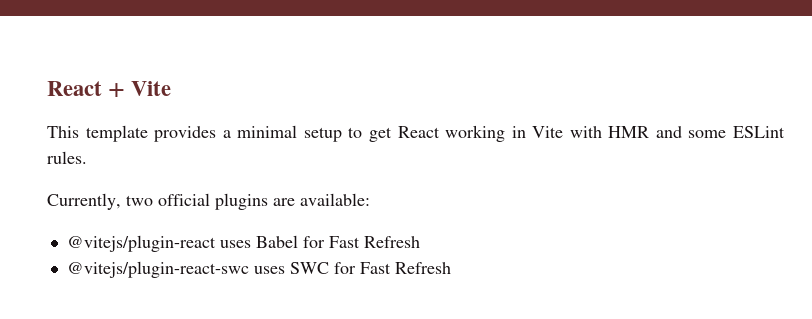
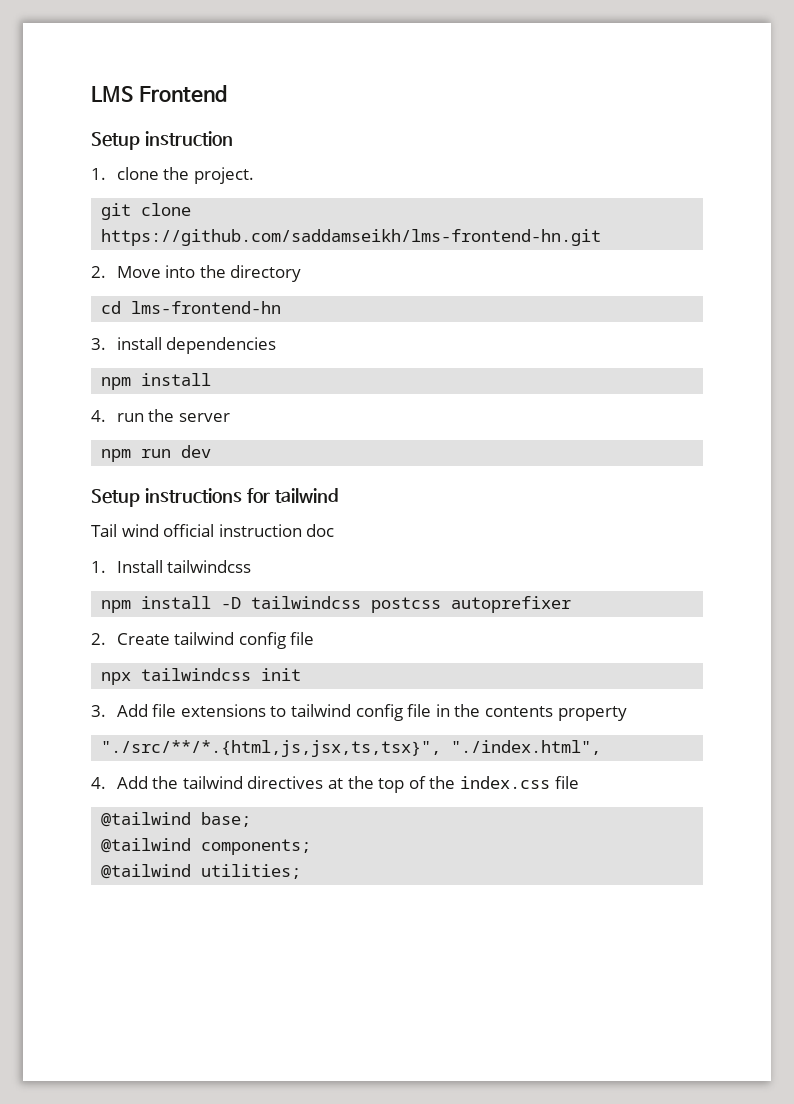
- React + Vite
- This template provides a minimal setup to get React working in Vite with HMR and some ESLint rules.
- Currently, two official plugins are available:
- @vitejs/plugin-react uses Babel for Fast Refresh
- @vitejs/plugin-react-swc uses SWC for Fast Refresh
+ LMS Frontend
+ Setup instruction
+ 1. clone the project.
+ git clone https://github.com/saddamseikh/lms-frontend-hn.git
+ 2. Move into the directory
+ cd lms-frontend-hn
+ 3. install dependencies
+ npm install
+ 4. run the server
+ npm run dev
+ Setup instructions for tailwind
+ Tail wind official instruction doc
+ 1. Install tailwindcss
+ npm install -D tailwindcss postcss autoprefixer
+ 2. Create tailwind config file
+ npx tailwindcss init
+ 3. Add file extensions to tailwind config file in the contents property
+ "./src/**/*.{html,js,jsx,ts,tsx}", "./index.html",
+ 4. Add the tailwind directives at the top of the index.css file
+ @tailwind base;
+ @tailwind components;
+ @tailwind utilities;

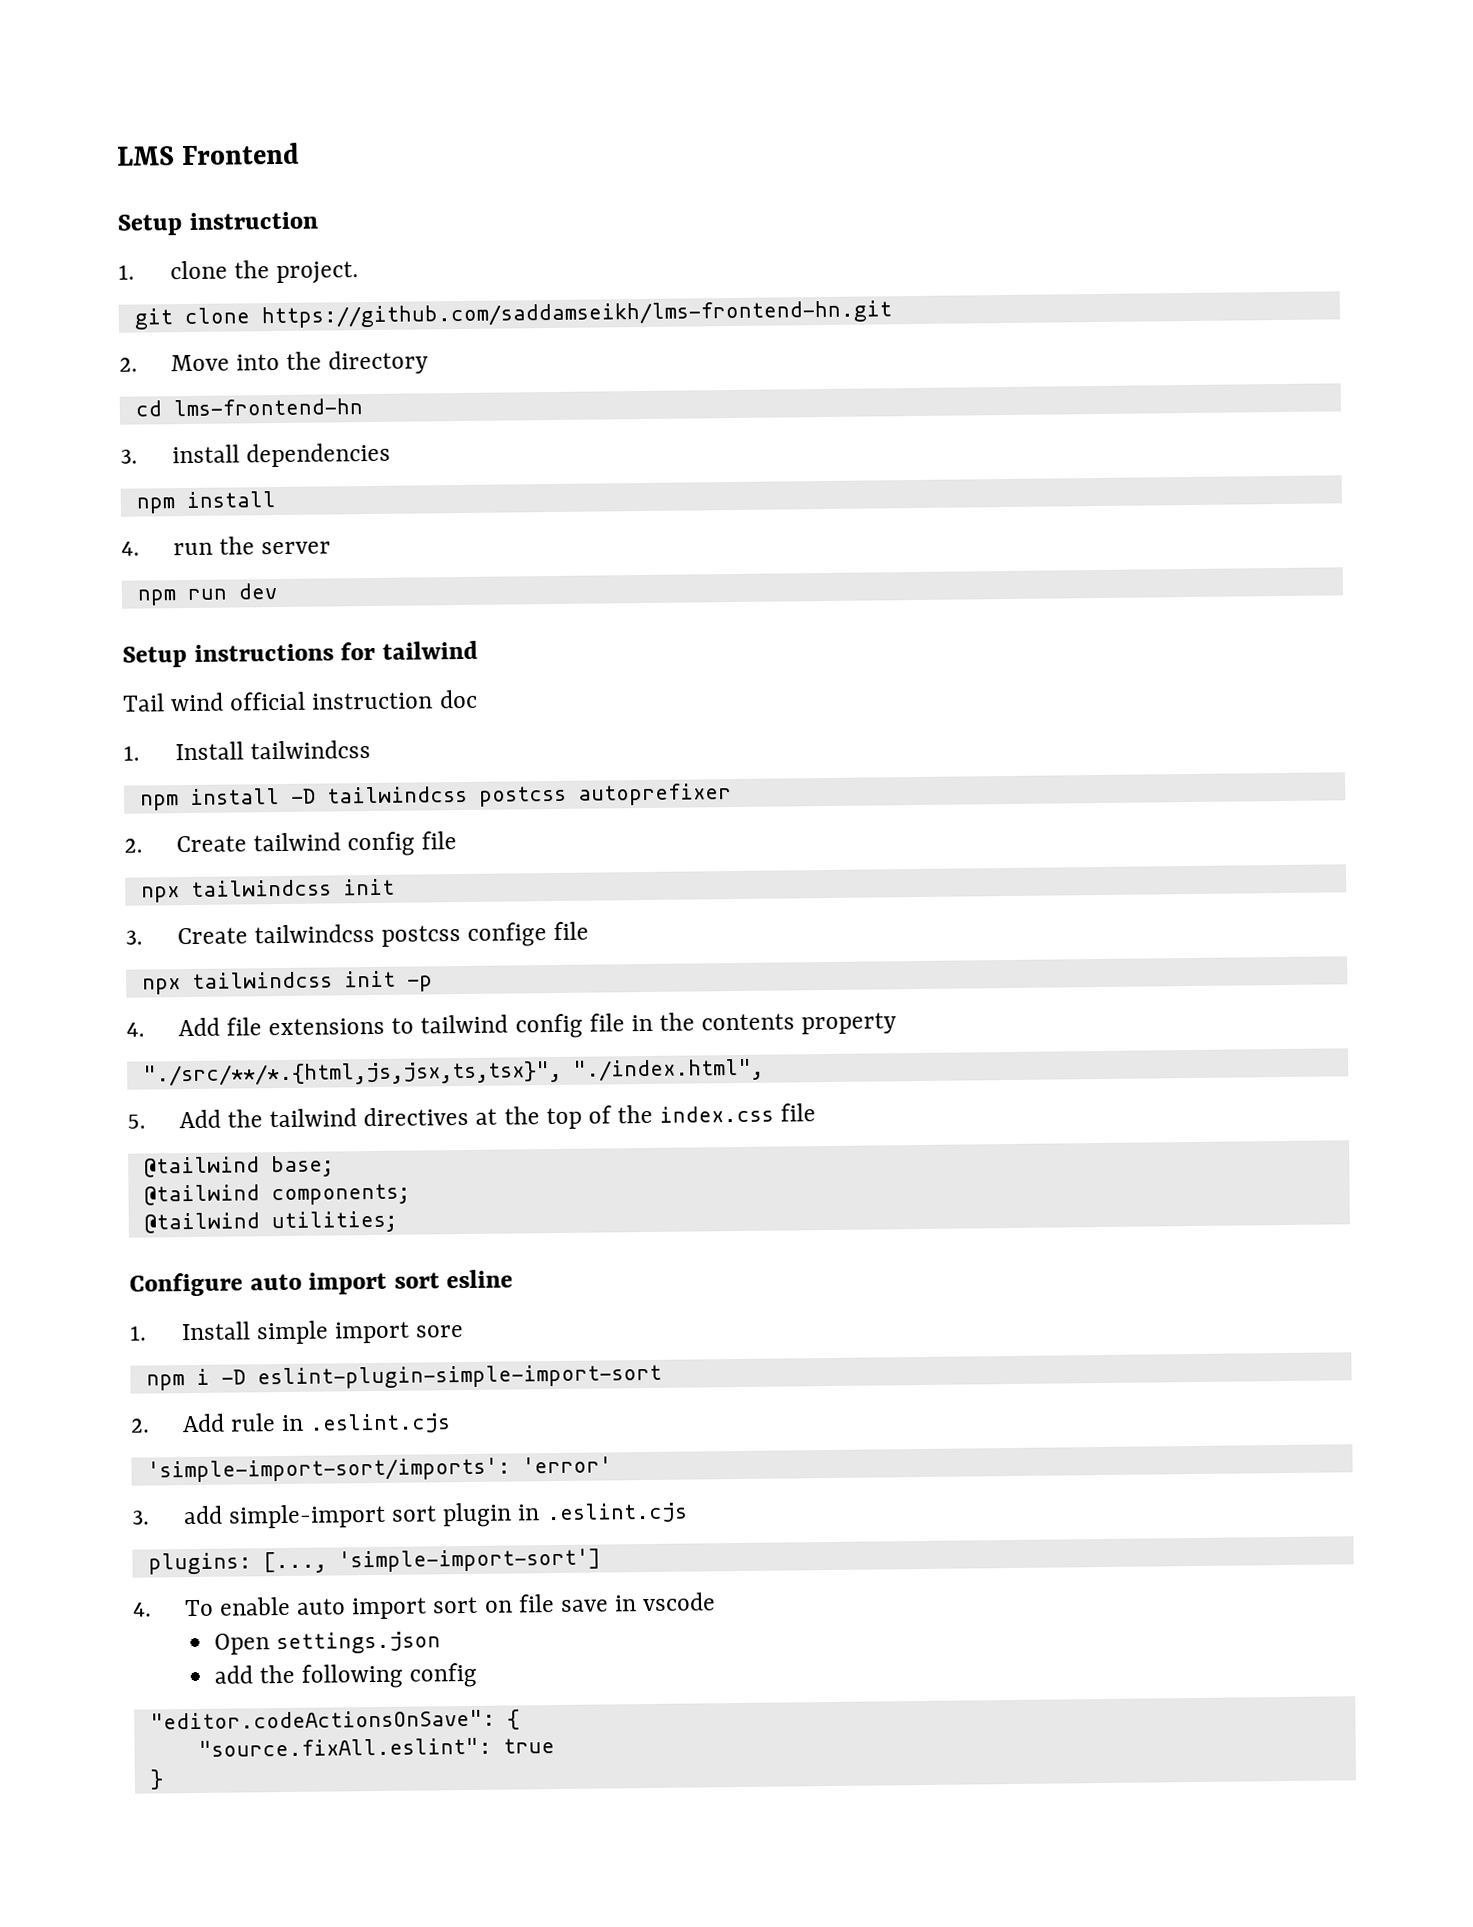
- 3. Add file extensions to tailwind config file in the contents property
+ 3. Create tailwindcss postcss confige file
+ npx tailwindcss init -p
+ 4. Add file extensions to tailwind config file in the contents property
- 4. Add the tailwind directives at the top of the index.css file
+ 5. Add the tailwind directives at the top of the index.css file
+ Configure auto import sort esline
+ 1. Install simple import sore
+ npm i -D eslint-plugin-simple-import-sort
+ 2. Add rule in .eslint.cjs
+ 'simple-import-sort/imports': 'error'
+ 3. add simple-import sort plugin in .eslint.cjs
+ plugins: [..., 'simple-import-sort']
+ 4. To enable auto import sort on file save in vscode
+ Open settings.json
+ add the following config
+ "editor.codeActionsOnSave": {
+ "source.fixAll.eslint": true
+ }

